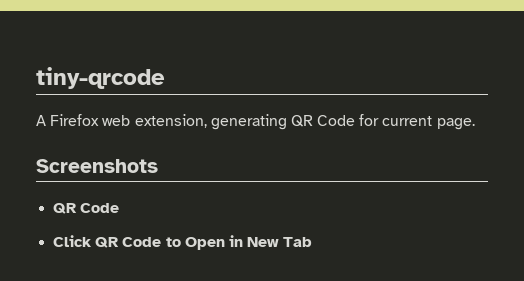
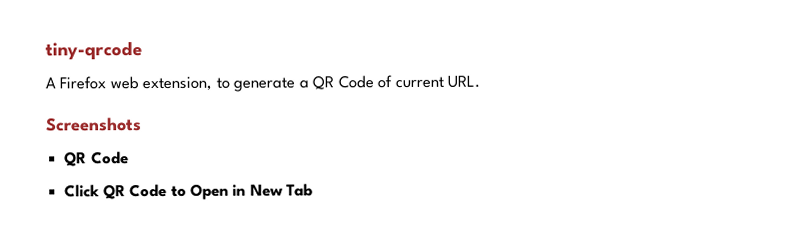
- A Firefox web extension, generating QR Code for current page.
+ A Firefox web extension, to generate a QR Code of current URL.

